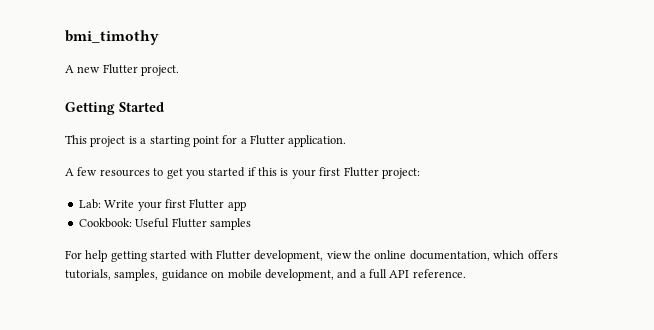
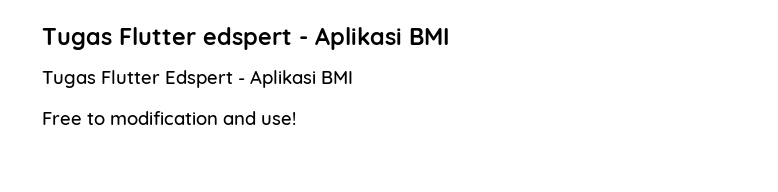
- bmi_timothy
- A new Flutter project.
- Getting Started
- This project is a starting point for a Flutter application.
- A few resources to get you started if this is your first Flutter project:
- Lab: Write your first Flutter app
- Cookbook: Useful Flutter samples
- For help getting started with Flutter development, view the online documentation, which offers tutorials, samples, guidance on mobile development, and a full API reference.
+ Tugas Flutter edspert - Aplikasi BMI
+ Tugas Flutter Edspert - Aplikasi BMI
+ Free to modification and use!

